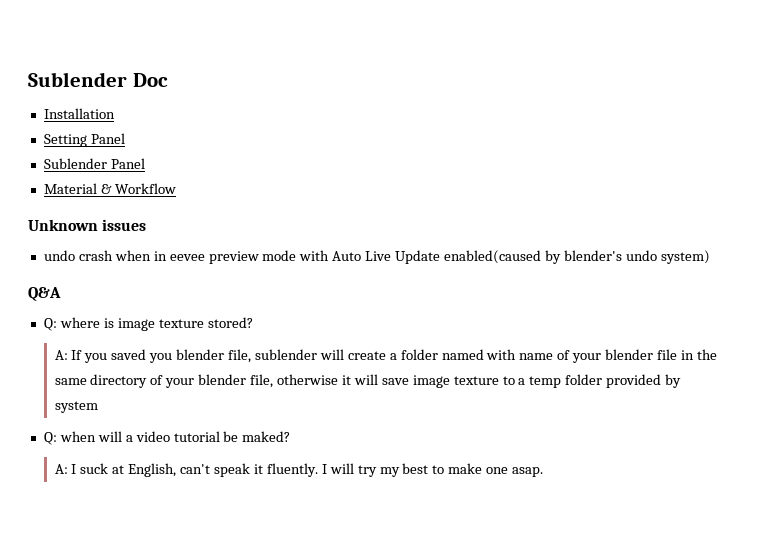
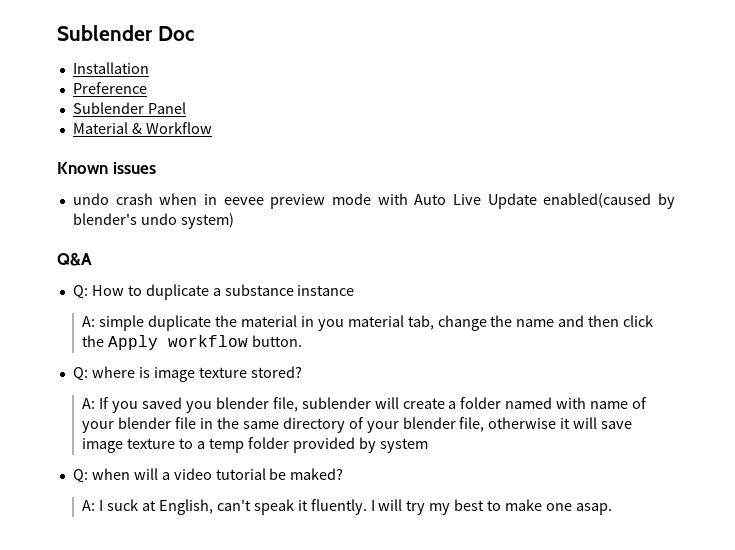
- Setting Panel
+ Preference
- Unknown issues
+ Known issues
+ Q: How to duplicate a substance instance
+ A: simple duplicate the material in you material tab, change the name and then click the Apply workflow button.

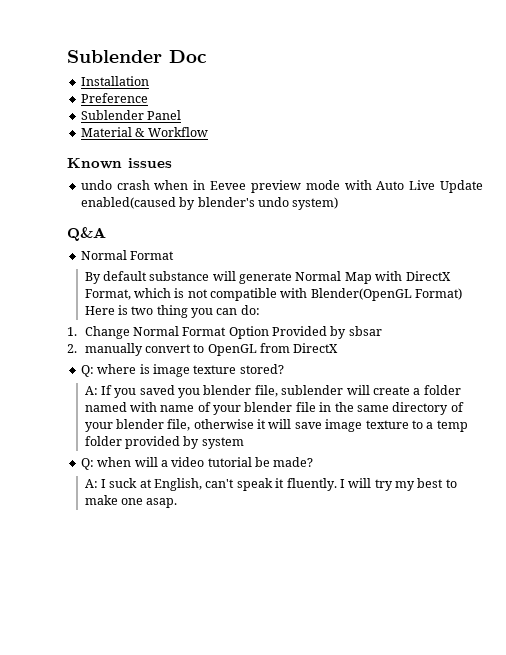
- undo crash when in eevee preview mode with Auto Live Update enabled(caused by blender's undo system)
+ undo crash when in Eevee preview mode with Auto Live Update enabled(caused by blender's undo system)
  Q&A
- Q: How to duplicate a substance instance
- A: simple duplicate the material in you material tab, change the name and then click the Apply workflow button.
+ Normal Format
+ By default substance will generate Normal Map with DirectX Format, which is not compatible with Blender(OpenGL Format) Here is two thing you can do:
+ 1. Change Normal Format Option Provided by sbsar
+ 2. manually convert to OpenGL from DirectX
- Q: when will a video tutorial be maked?
+ Q: when will a video tutorial be made?

